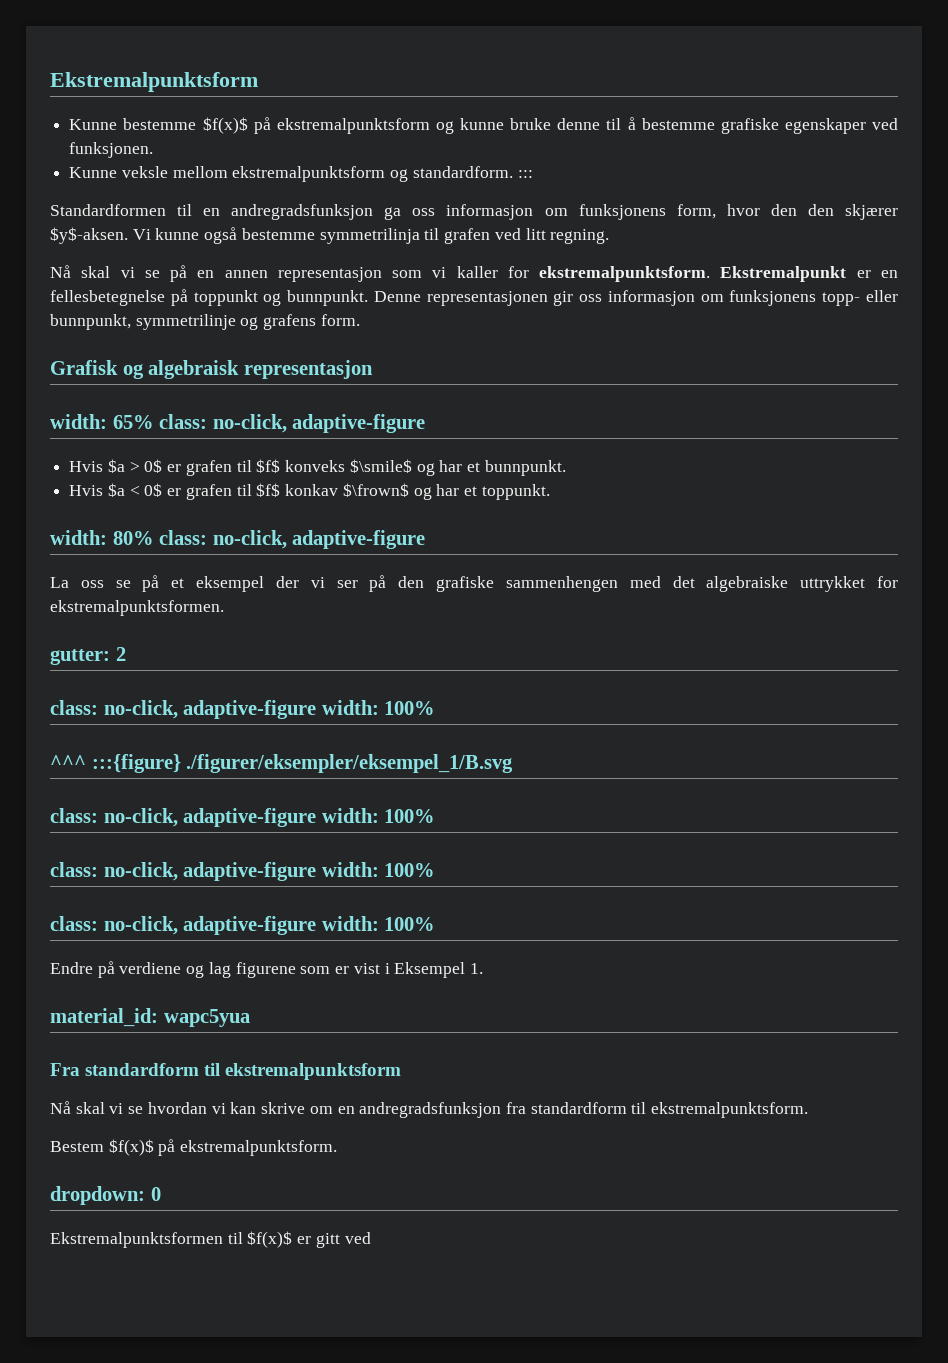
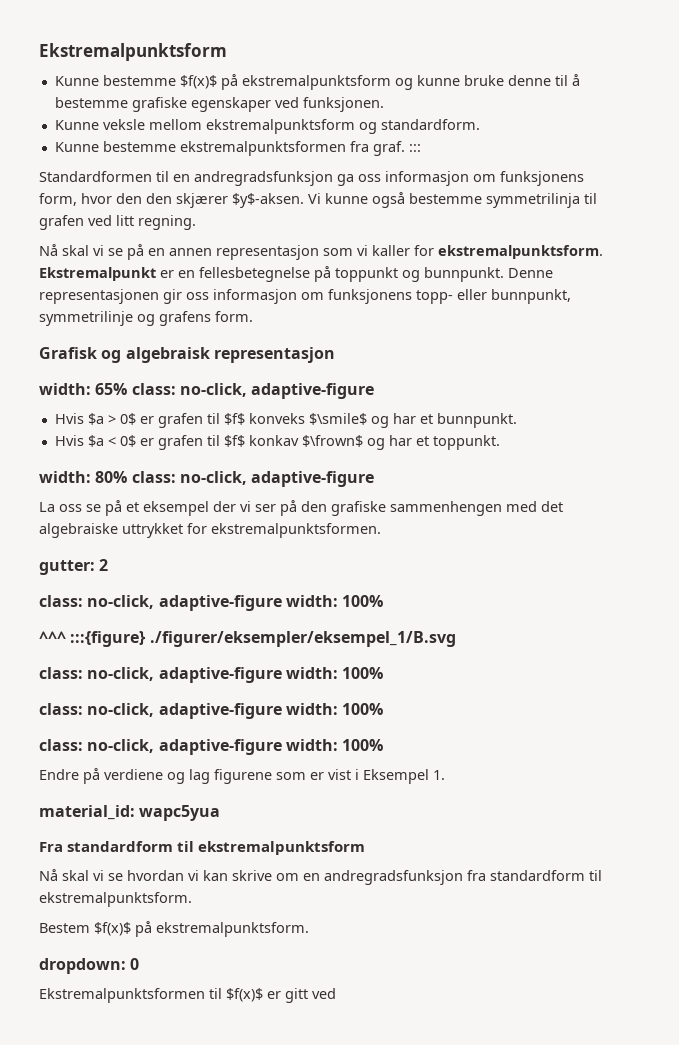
- Kunne veksle mellom ekstremalpunktsform og standardform. :::
+ Kunne veksle mellom ekstremalpunktsform og standardform.
+ Kunne bestemme ekstremalpunktsformen fra graf. :::

